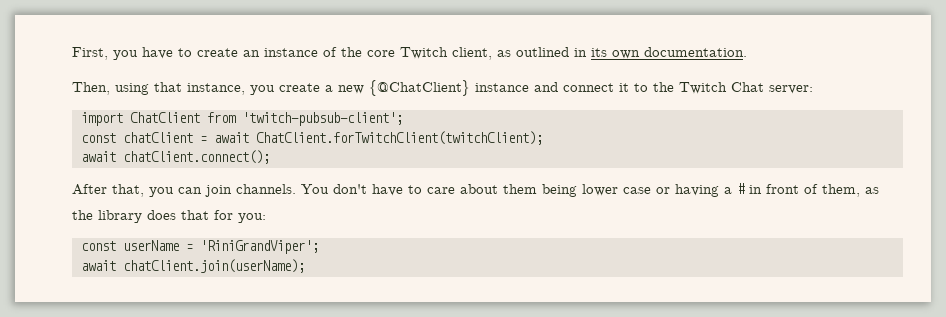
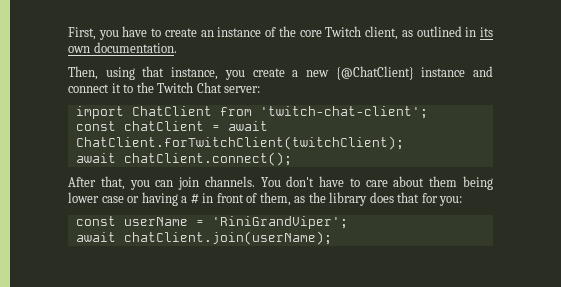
- import ChatClient from 'twitch-pubsub-client';
+ import ChatClient from 'twitch-chat-client';

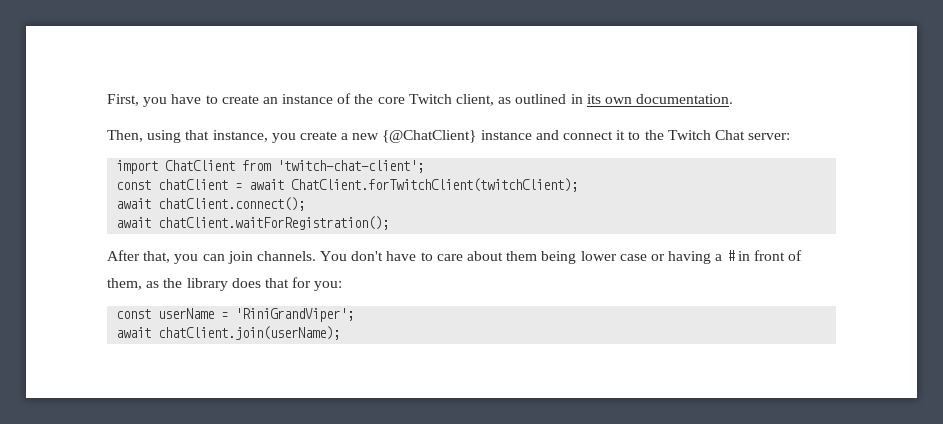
+ await chatClient.waitForRegistration();

